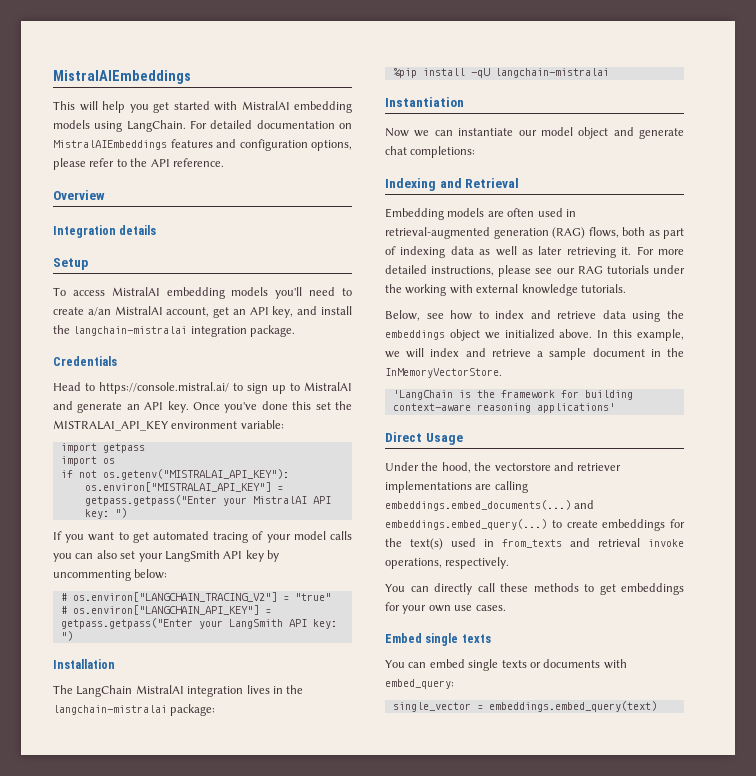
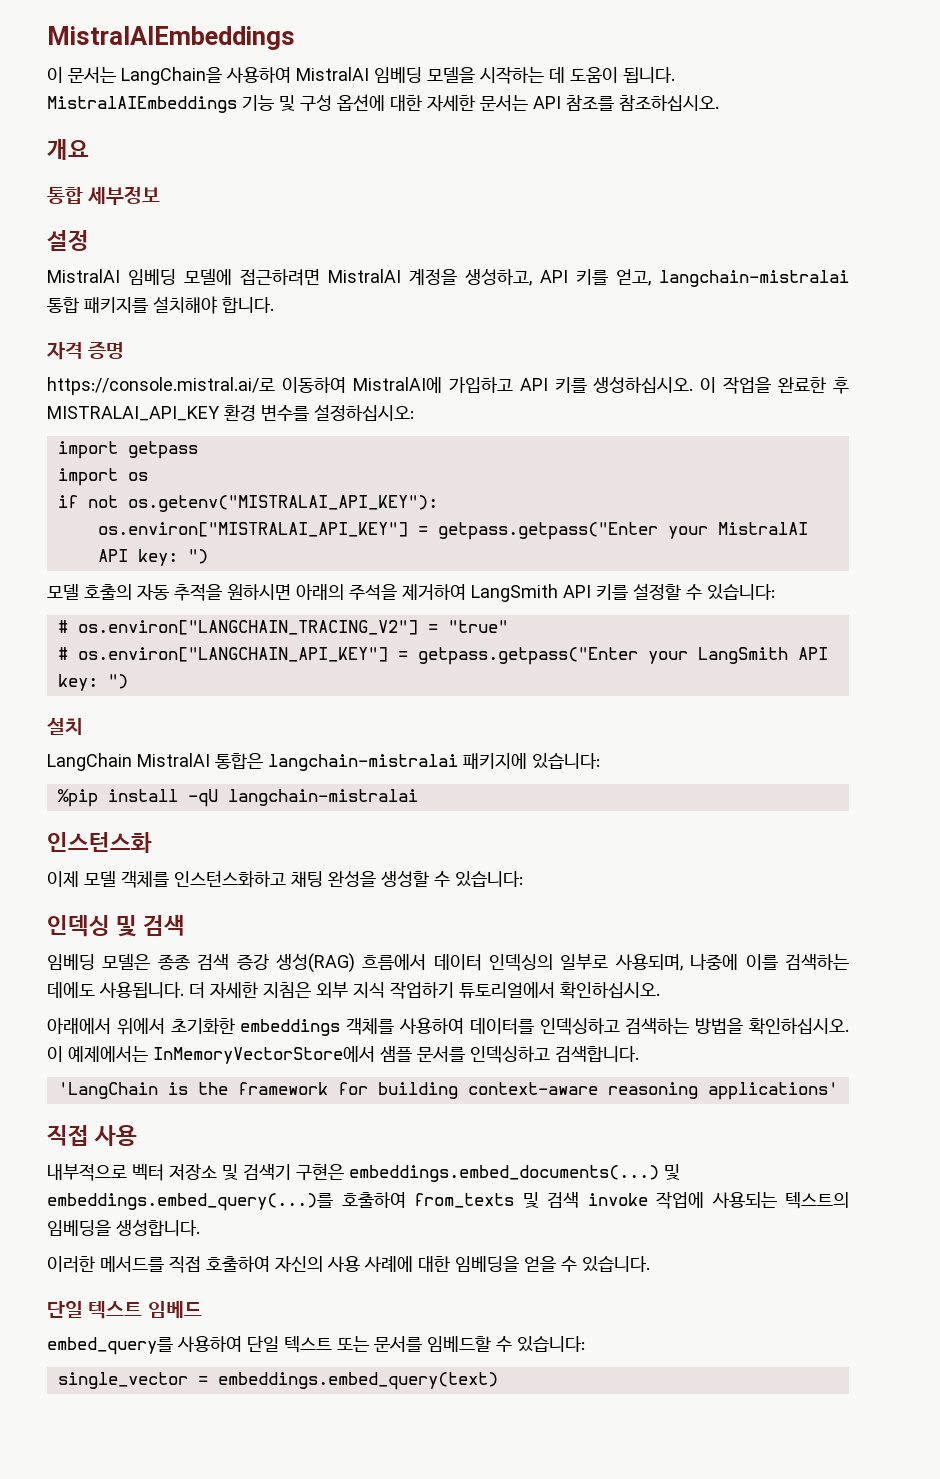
- This will help you get started with MistralAI embedding models using LangChain. For detailed documentation on MistralAIEmbeddings features and configuration options, please refer to the API reference.
- Overview
- Integration details
- Setup
- To access MistralAI embedding models you'll need to create a/an MistralAI account, get an API key, and install the langchain-mistralai integration package.
- Credentials
- Head to https://console.mistral.ai/ to sign up to MistralAI and generate an API key. Once you've done this set the MISTRALAI_API_KEY environment variable:
+ 이 문서는 LangChain을 사용하여 MistralAI 임베딩 모델을 시작하는 데 도움이 됩니다. MistralAIEmbeddings 기능 및 구성 옵션에 대한 자세한 문서는 API 참조를 참조하십시오.
+ 개요
+ 통합 세부정보
+ 설정
+ MistralAI 임베딩 모델에 접근하려면 MistralAI 계정을 생성하고, API 키를 얻고, langchain-mistralai 통합 패키지를 설치해야 합니다.
+ 자격 증명
+ https://console.mistral.ai/로 이동하여 MistralAI에 가입하고 API 키를 생성하십시오. 이 작업을 완료한 후 MISTRALAI_API_KEY 환경 변수를 설정하십시오:
- If you want to get automated tracing of your model calls you can also set your LangSmith API key by uncommenting below:
+ 모델 호출의 자동 추적을 원하시면 아래의 주석을 제거하여 LangSmith API 키를 설정할 수 있습니다:
- Installation
- The LangChain MistralAI integration lives in the langchain-mistralai package:
+ 설치
+ LangChain MistralAI 통합은 langchain-mistralai 패키지에 있습니다:
  %pip install -qU langchain-mistralai
- Instantiation
- Now we can instantiate our model object and generate chat completions:
- Indexing and Retrieval
- Embedding models are often used in retrieval-augmented generation (RAG) flows, both as part of indexing data as well as later retrieving it. For more detailed instructions, please see our RAG tutorials under the working with external knowledge tutorials.
- Below, see how to index and retrieve data using the embeddings object we initialized above. In this example, we will index and retrieve a sample document in the InMemoryVectorStore.
+ 인스턴스화
+ 이제 모델 객체를 인스턴스화하고 채팅 완성을 생성할 수 있습니다:
+ 인덱싱 및 검색
+ 임베딩 모델은 종종 검색 증강 생성(RAG) 흐름에서 데이터 인덱싱의 일부로 사용되며, 나중에 이를 검색하는 데에도 사용됩니다. 더 자세한 지침은 외부 지식 작업하기 튜토리얼에서 확인하십시오.
+ 아래에서 위에서 초기화한 embeddings 객체를 사용하여 데이터를 인덱싱하고 검색하는 방법을 확인하십시오. 이 예제에서는 InMemoryVectorStore에서 샘플 문서를 인덱싱하고 검색합니다.
- Direct Usage
- Under the hood, the vectorstore and retriever implementations are calling embeddings.embed_documents(...) and embeddings.embed_query(...) to create embeddings for the text(s) used in from_texts and retrieval invoke operations, respectively.
- You can directly call these methods to get embeddings for your own use cases.
- Embed single texts
- You can embed single texts or documents with embed_query:
+ 직접 사용
+ 내부적으로 벡터 저장소 및 검색기 구현은 embeddings.embed_documents(...) 및 embeddings.embed_query(...)를 호출하여 from_texts 및 검색 invoke 작업에 사용되는 텍스트의 임베딩을 생성합니다.
+ 이러한 메서드를 직접 호출하여 자신의 사용 사례에 대한 임베딩을 얻을 수 있습니다.
+ 단일 텍스트 임베드
+ embed_query를 사용하여 단일 텍스트 또는 문서를 임베드할 수 있습니다:

